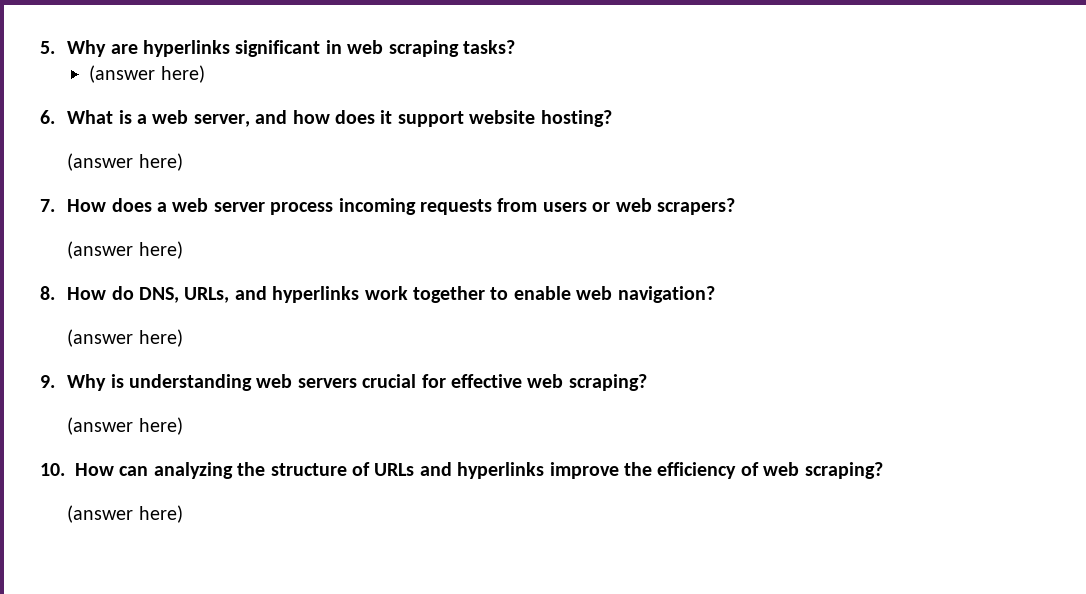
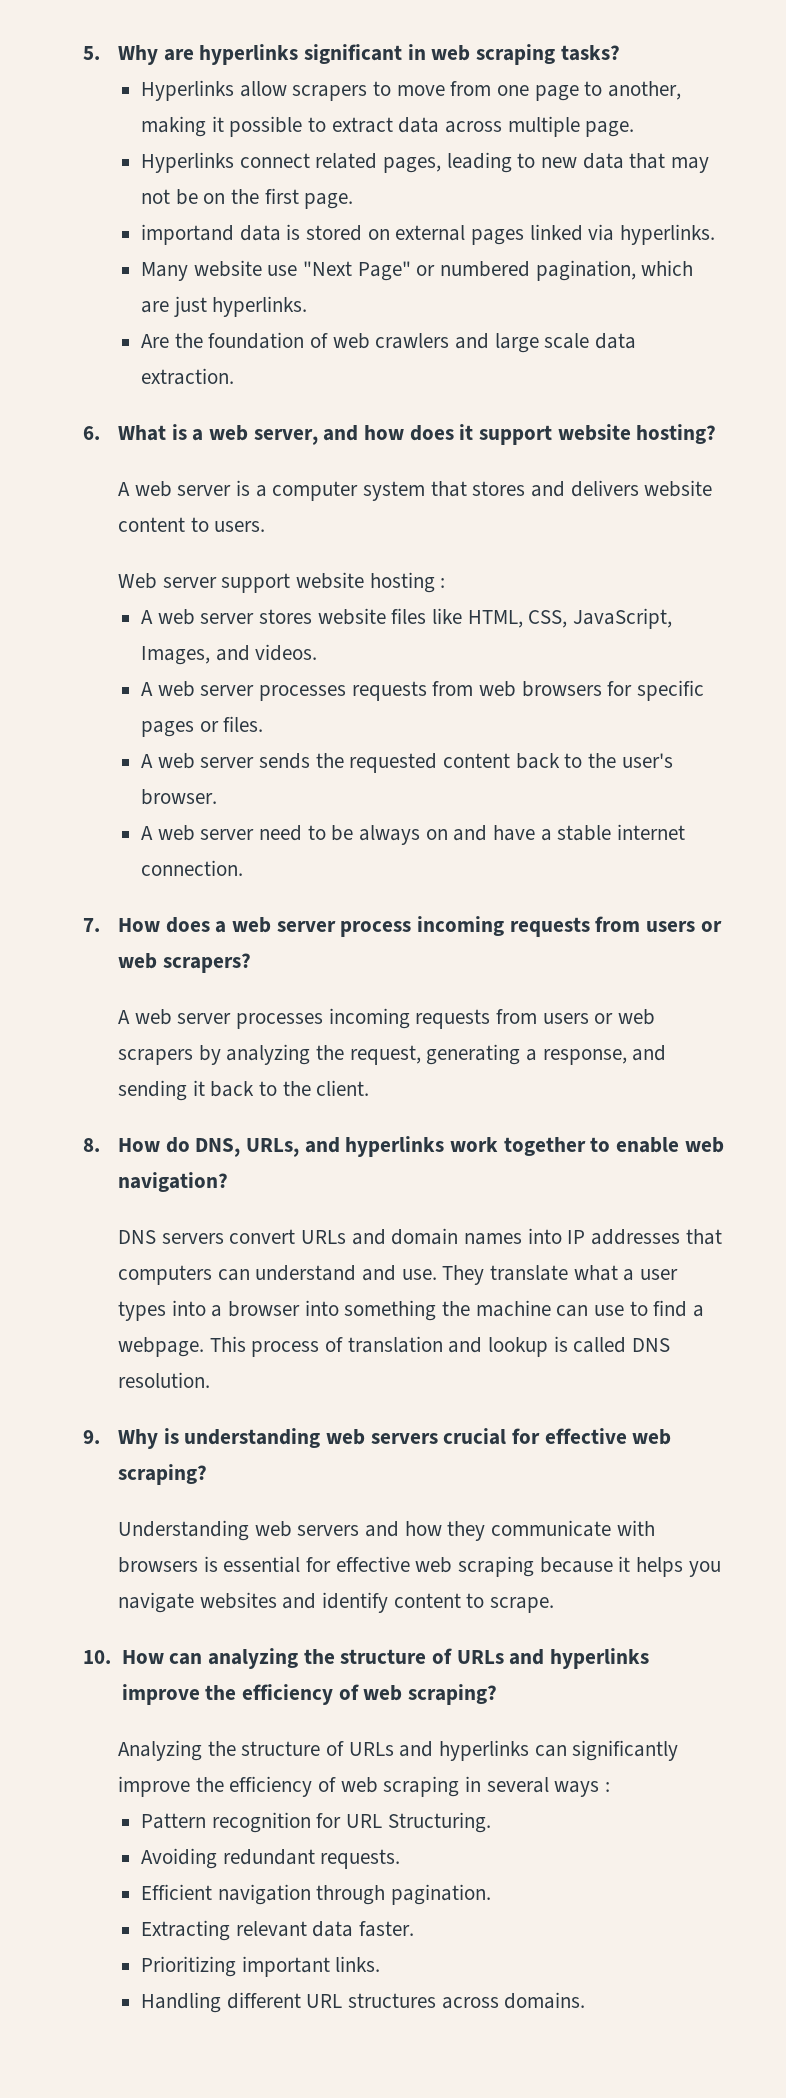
  5. Why are hyperlinks significant in web scraping tasks?
- (answer here)
+ Hyperlinks allow scrapers to move from one page to another, making it possible to extract data across multiple page.
+ Hyperlinks connect related pages, leading to new data that may not be on the first page.
+ importand data is stored on external pages linked via hyperlinks.
+ Many website use "Next Page" or numbered pagination, which are just hyperlinks.
+ Are the foundation of web crawlers and large scale data extraction.
  6. What is a web server, and how does it support website hosting?
- (answer here)
+ A web server is a computer system that stores and delivers website content to users.
+ Web server support website hosting :
+ A web server stores website files like HTML, CSS, JavaScript, Images, and videos.
+ A web server processes requests from web browsers for specific pages or files.
+ A web server sends the requested content back to the user's browser.
+ A web server need to be always on and have a stable internet connection.
  7. How does a web server process incoming requests from users or web scrapers?
- (answer here)
+ A web server processes incoming requests from users or web scrapers by analyzing the request, generating a response, and sending it back to the client.
  8. How do DNS, URLs, and hyperlinks work together to enable web navigation?
- (answer here)
+ DNS servers convert URLs and domain names into IP addresses that computers can understand and use. They translate what a user types into a browser into something the machine can use to find a webpage. This process of translation and lookup is called DNS resolution.
  9. Why is understanding web servers crucial for effective web scraping?
- (answer here)
+ Understanding web servers and how they communicate with browsers is essential for effective web scraping because it helps you navigate websites and identify content to scrape.
  10. How can analyzing the structure of URLs and hyperlinks improve the efficiency of web scraping?
- (answer here)
+ Analyzing the structure of URLs and hyperlinks can significantly improve the efficiency of web scraping in several ways :
+ Pattern recognition for URL Structuring.
+ Avoiding redundant requests.
+ Efficient navigation through pagination.
+ Extracting relevant data faster.
+ Prioritizing important links.
+ Handling different URL structures across domains.

